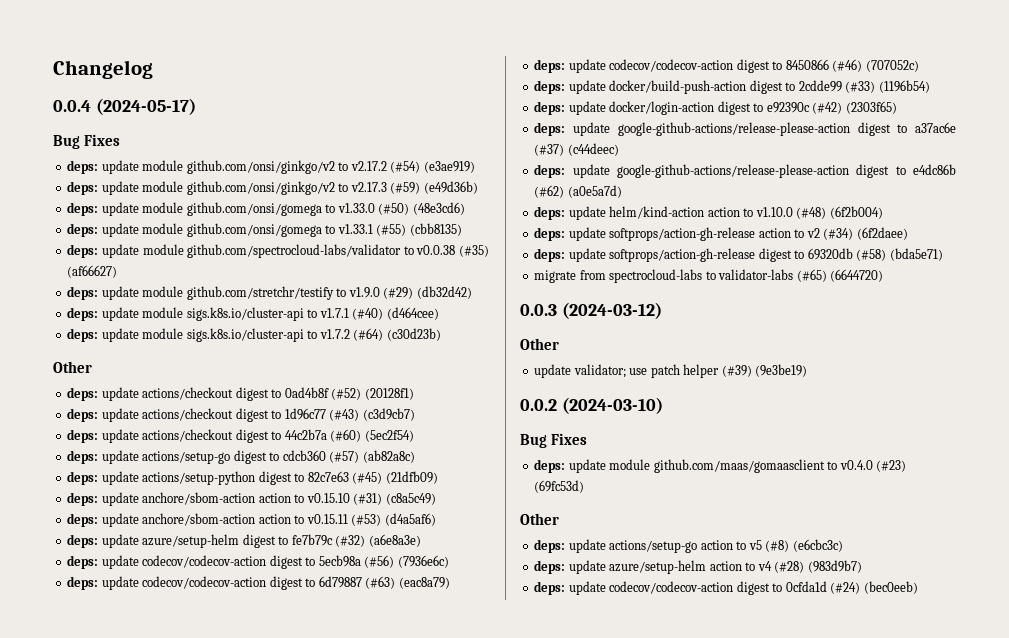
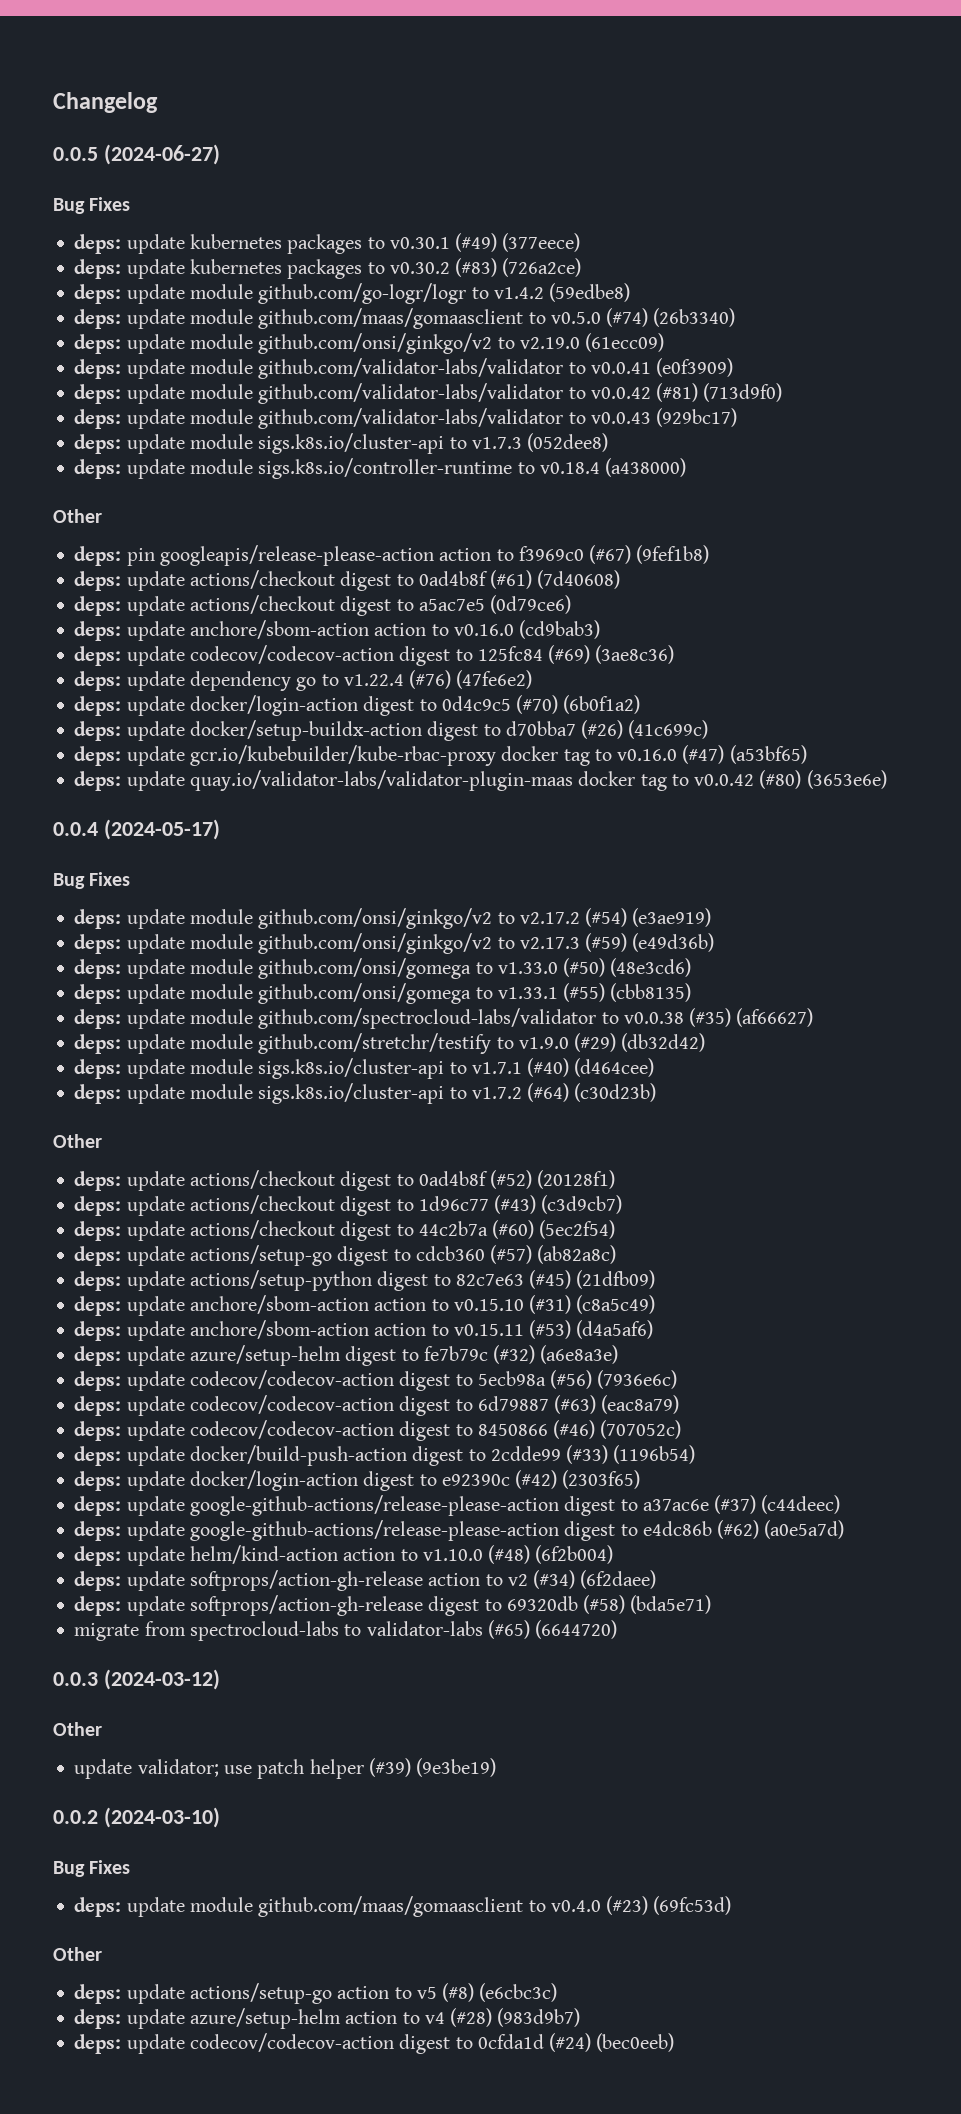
+ 0.0.5 (2024-06-27)
+ Bug Fixes
+ deps: update kubernetes packages to v0.30.1 (#49) (377eece)
+ deps: update kubernetes packages to v0.30.2 (#83) (726a2ce)
+ deps: update module github.com/go-logr/logr to v1.4.2 (59edbe8)
+ deps: update module github.com/maas/gomaasclient to v0.5.0 (#74) (26b3340)
+ deps: update module github.com/onsi/ginkgo/v2 to v2.19.0 (61ecc09)
+ deps: update module github.com/validator-labs/validator to v0.0.41 (e0f3909)
+ deps: update module github.com/validator-labs/validator to v0.0.42 (#81) (713d9f0)
+ deps: update module github.com/validator-labs/validator to v0.0.43 (929bc17)
+ deps: update module sigs.k8s.io/cluster-api to v1.7.3 (052dee8)
+ deps: update module sigs.k8s.io/controller-runtime to v0.18.4 (a438000)
+ Other
+ deps: pin googleapis/release-please-action action to f3969c0 (#67) (9fef1b8)
+ deps: update actions/checkout digest to 0ad4b8f (#61) (7d40608)
+ deps: update actions/checkout digest to a5ac7e5 (0d79ce6)
+ deps: update anchore/sbom-action action to v0.16.0 (cd9bab3)
+ deps: update codecov/codecov-action digest to 125fc84 (#69) (3ae8c36)
+ deps: update dependency go to v1.22.4 (#76) (47fe6e2)
+ deps: update docker/login-action digest to 0d4c9c5 (#70) (6b0f1a2)
+ deps: update docker/setup-buildx-action digest to d70bba7 (#26) (41c699c)
+ deps: update gcr.io/kubebuilder/kube-rbac-proxy docker tag to v0.16.0 (#47) (a53bf65)
+ deps: update quay.io/validator-labs/validator-plugin-maas docker tag to v0.0.42 (#80) (3653e6e)

